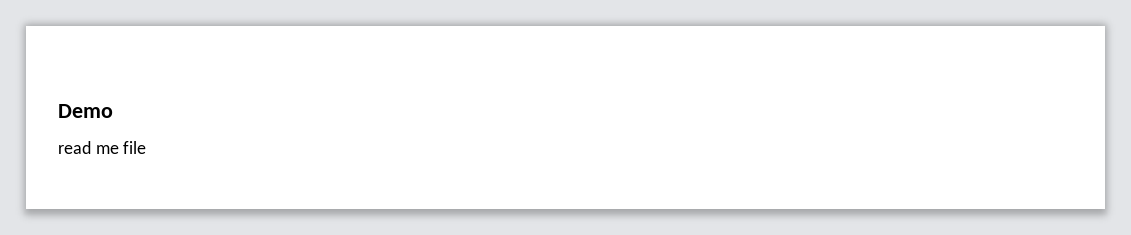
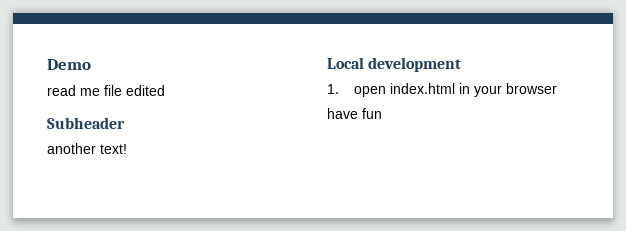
- read me file
+ read me file edited
+ Subheader
+ another text!
+ Local development
+ 1. open index.html in your browser
+ have fun

